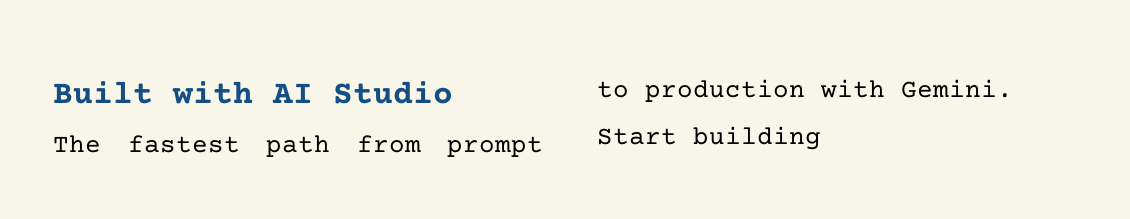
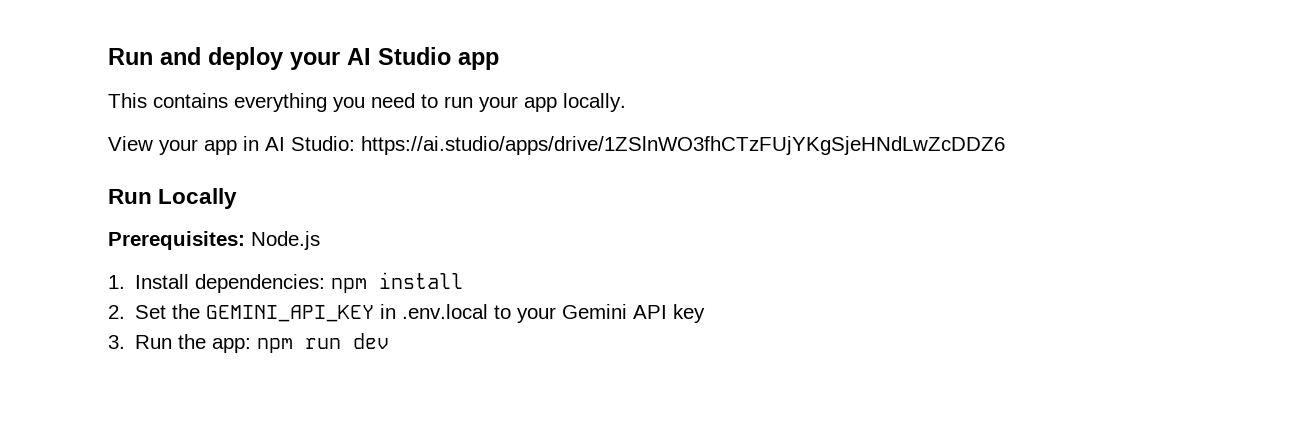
- Built with AI Studio
- The fastest path from prompt to production with Gemini.
- Start building
+ Run and deploy your AI Studio app
+ This contains everything you need to run your app locally.
+ View your app in AI Studio: https://ai.studio/apps/drive/1ZSlnWO3fhCTzFUjYKgSjeHNdLwZcDDZ6
+ Run Locally
+ Prerequisites: Node.js
+ 1. Install dependencies: npm install
+ 2. Set the GEMINI_API_KEY in .env.local to your Gemini API key
+ 3. Run the app: npm run dev

